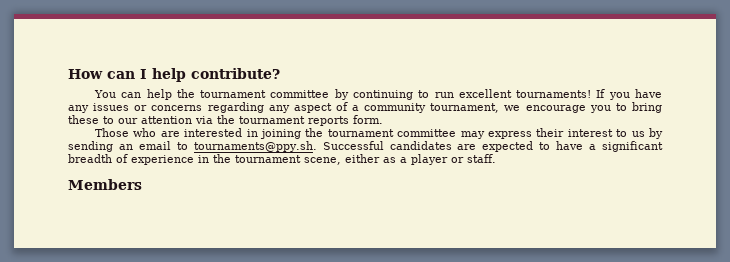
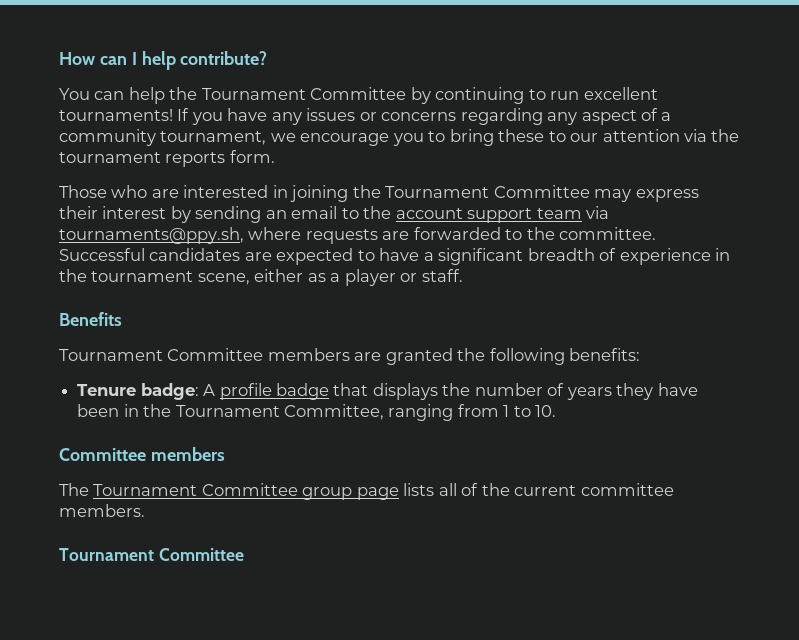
- You can help the tournament committee by continuing to run excellent tournaments!
+ You can help the Tournament Committee by continuing to run excellent tournaments!
- Those who are interested in joining the tournament committee may express their interest to us by sending an email to tournaments@ppy.sh. Successful candidates are expected to have a significant breadth of experience in the tournament scene, either as a player or staff.
+ Those who are interested in joining the Tournament Committee may express their interest by sending an email to the account support team via tournaments@ppy.sh, where requests are forwarded to the committee. Successful candidates are expected to have a significant breadth of experience in the tournament scene, either as a player or staff.
- Members
+ Benefits
+ Tournament Committee members are granted the following benefits:
+ Tenure badge: A profile badge that displays the number of years they have been in the Tournament Committee, ranging from 1 to 10.
+ Committee members
+ The Tournament Committee group page lists all of the current committee members.
+ Tournament Committee

